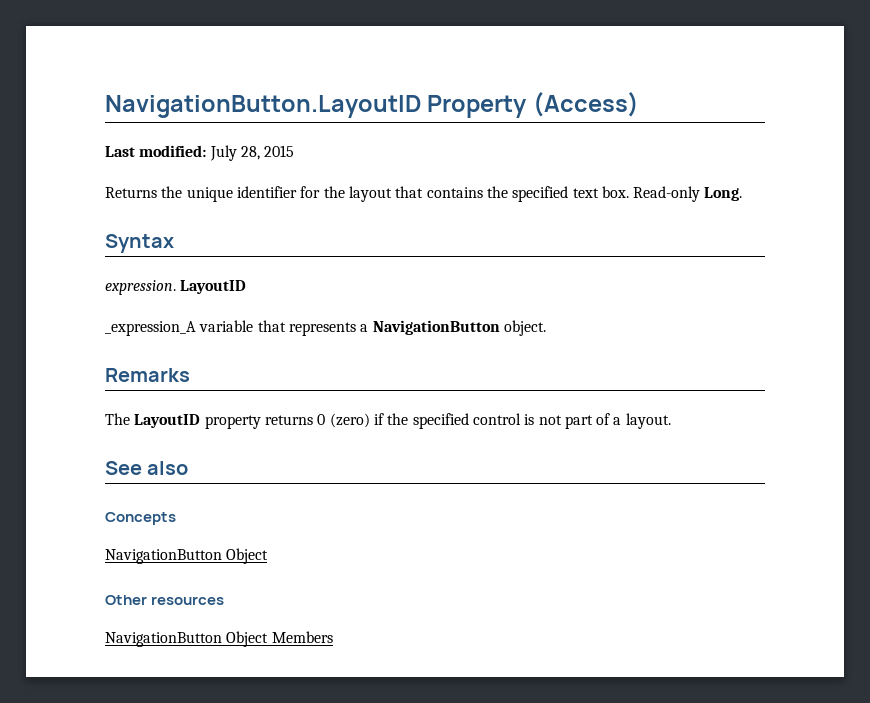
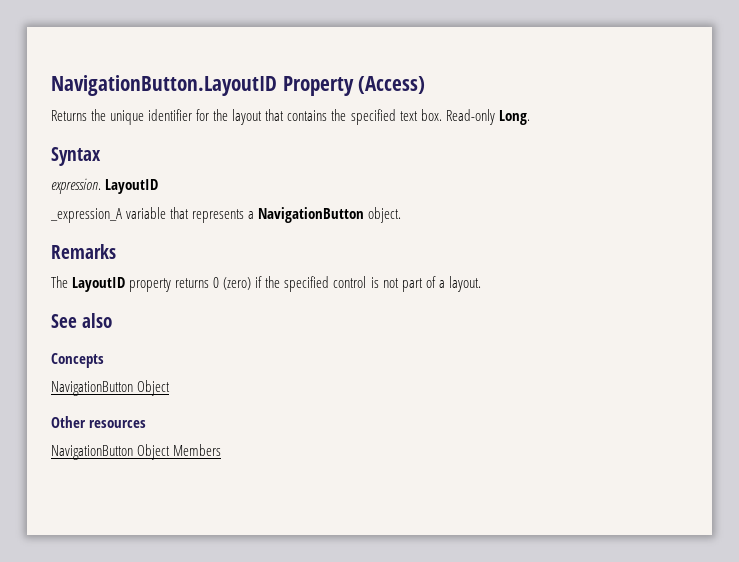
- Last modified: July 28, 2015

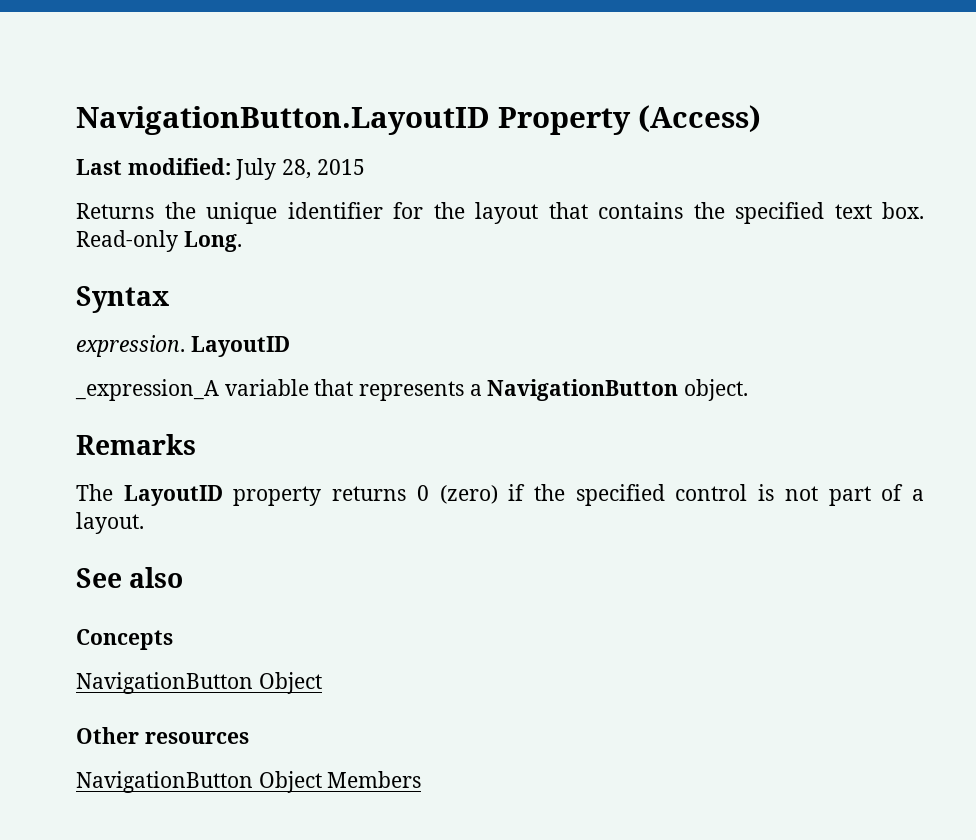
+ Last modified: July 28, 2015

